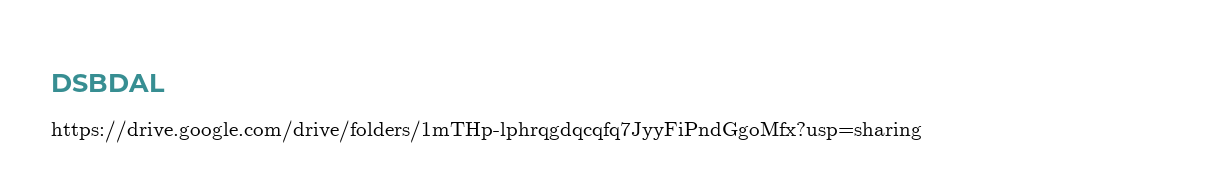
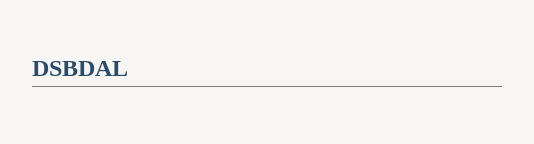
- https://drive.google.com/drive/folders/1mTHp-lphrqgdqcqfq7JyyFiPndGgoMfx?usp=sharing

